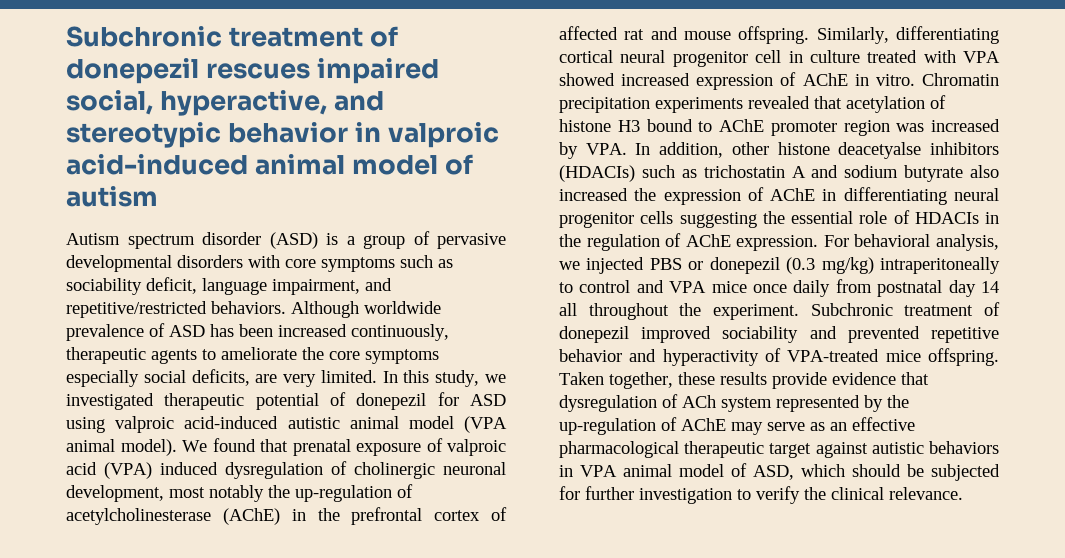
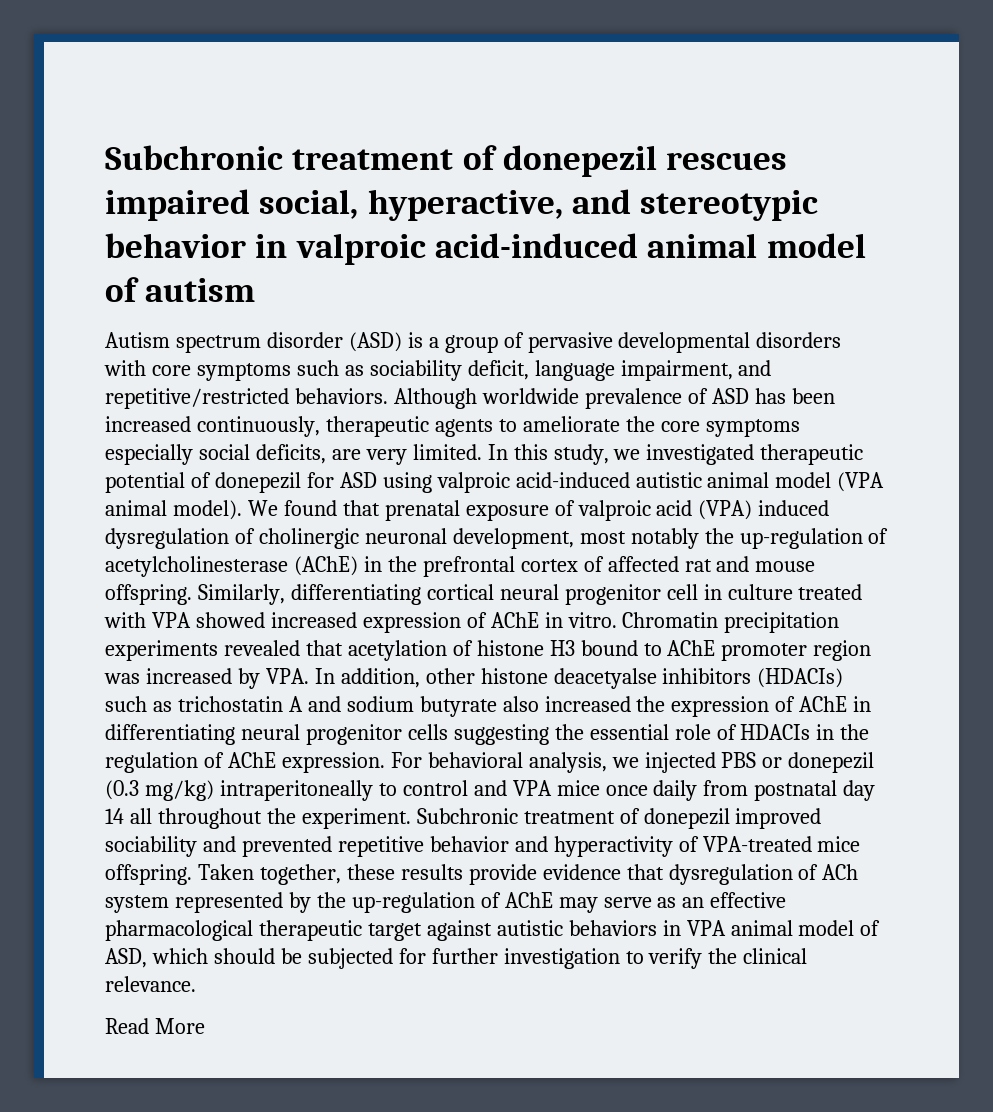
+ Read More

